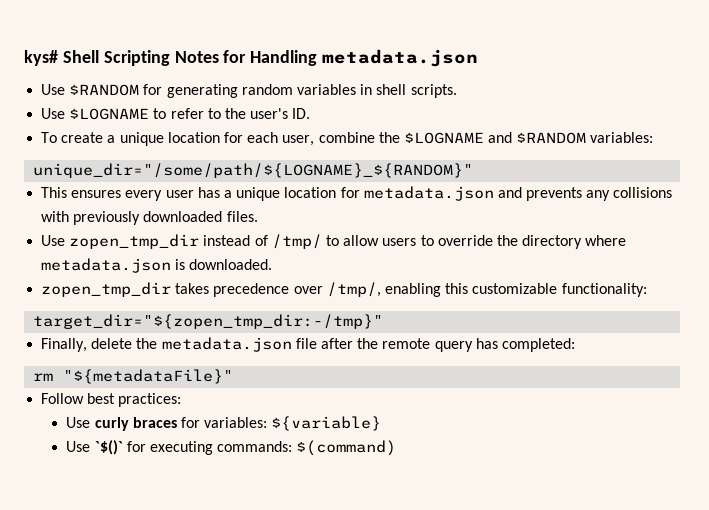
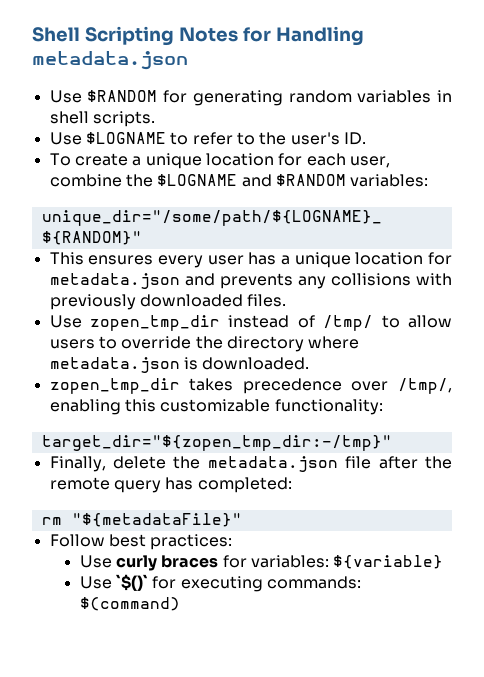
- kys# Shell Scripting Notes for Handling metadata.json
+ Shell Scripting Notes for Handling metadata.json

